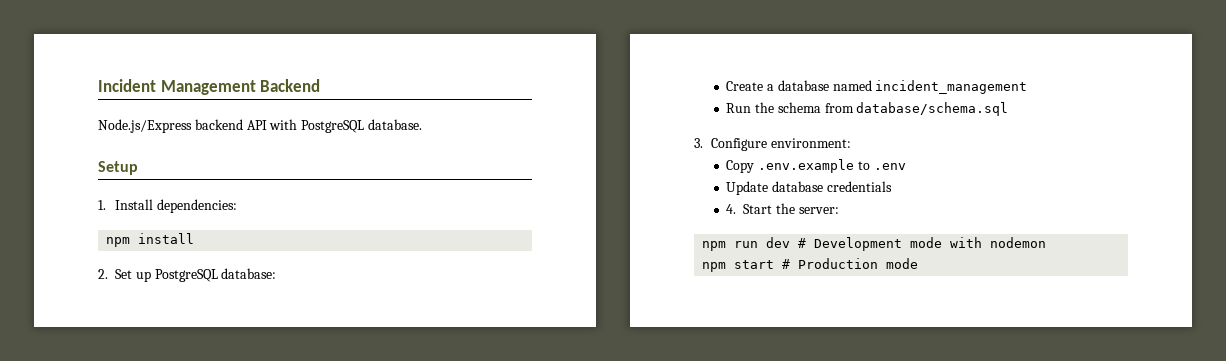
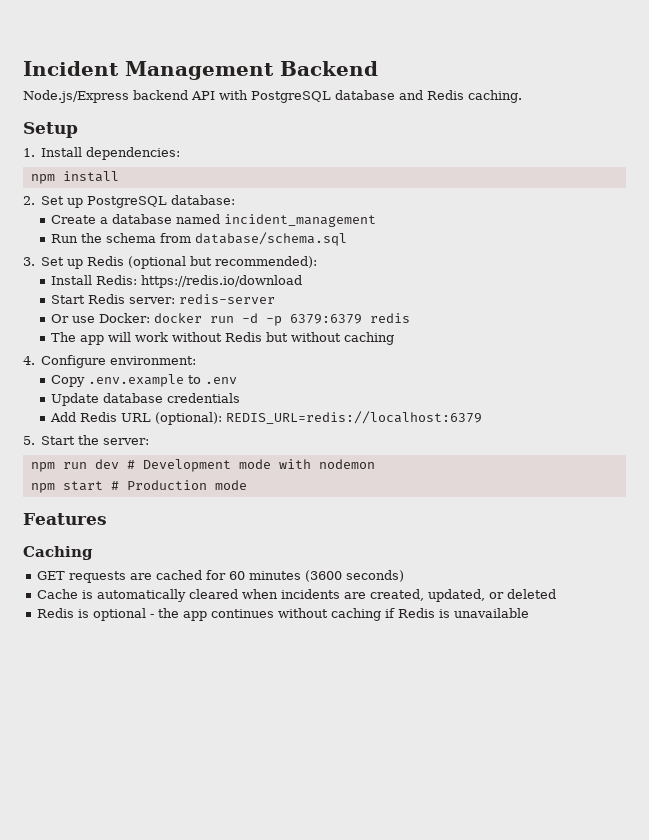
- Node.js/Express backend API with PostgreSQL database.
+ Node.js/Express backend API with PostgreSQL database and Redis caching.
- 3. Configure environment:
+ 3. Set up Redis (optional but recommended):
+ Install Redis: https://redis.io/download
+ Start Redis server: redis-server
+ Or use Docker: docker run -d -p 6379:6379 redis
+ The app will work without Redis but without caching
+ 4. Configure environment:
- 4. Start the server:
+ Add Redis URL (optional): REDIS_URL=redis://localhost:6379
+ 5. Start the server:
+ Features
+ Caching
+ GET requests are cached for 60 minutes (3600 seconds)
+ Cache is automatically cleared when incidents are created, updated, or deleted
+ Redis is optional - the app continues without caching if Redis is unavailable

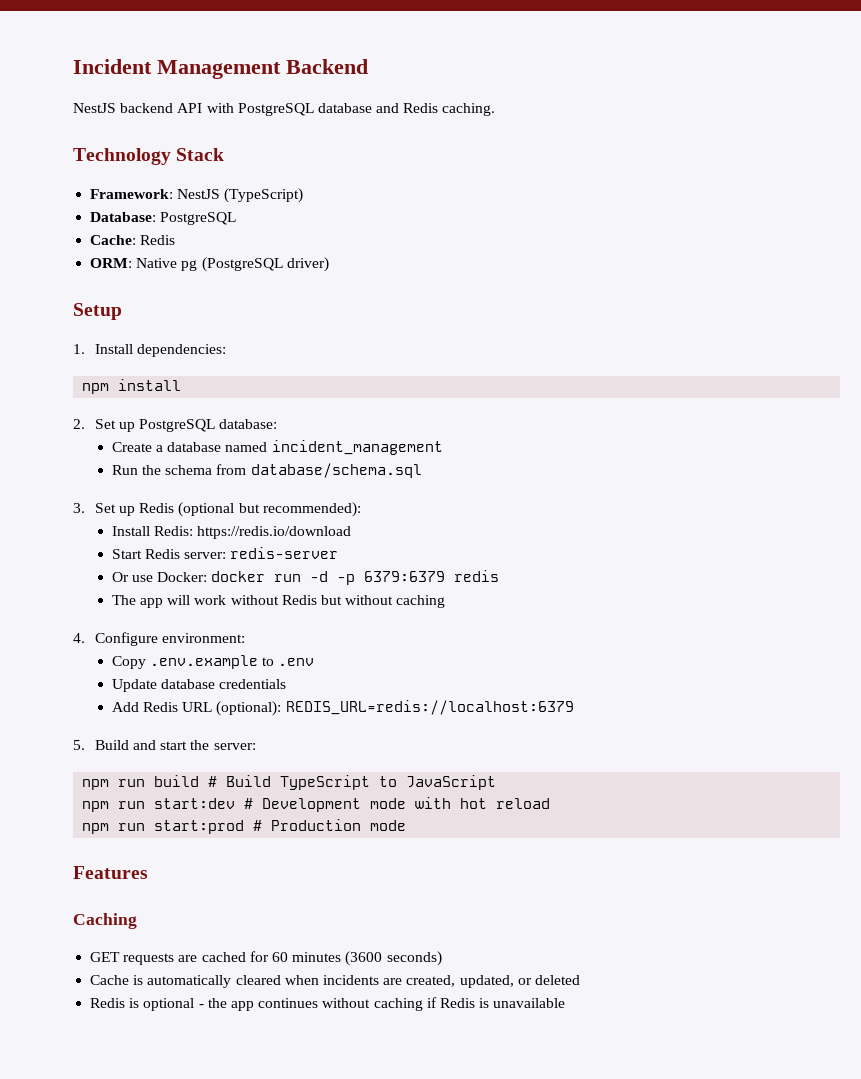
- Node.js/Express backend API with PostgreSQL database and Redis caching.
+ NestJS backend API with PostgreSQL database and Redis caching.
+ Technology Stack
+ Framework: NestJS (TypeScript)
+ Database: PostgreSQL
+ Cache: Redis
+ ORM: Native pg (PostgreSQL driver)
- 5. Start the server:
+ 5. Build and start the server:
- npm run dev # Development mode with nodemon
- npm start # Production mode
+ npm run build # Build TypeScript to JavaScript
+ npm run start:dev # Development mode with hot reload
+ npm run start:prod # Production mode

